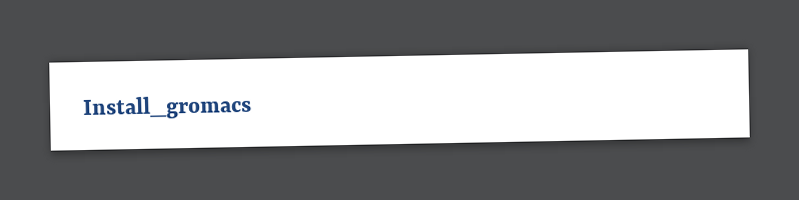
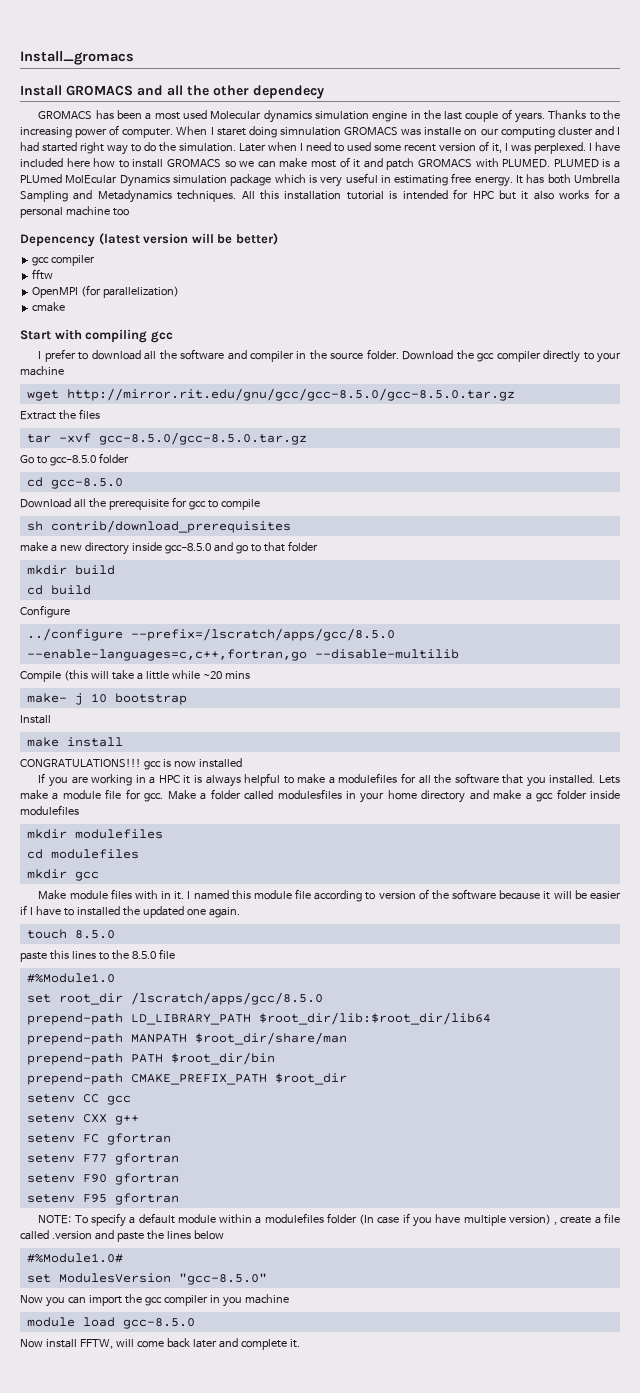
+ Install GROMACS and all the other dependecy
+ GROMACS has been a most used Molecular dynamics simulation engine in the last couple of years. Thanks to the increasing power of computer. When I staret doing simnulation GROMACS was installe on our computing cluster and I had started right way to do the simulation. Later when I need to used some recent version of it, I was perplexed. I have included here how to install GROMACS so we can make most of it and patch GROMACS with PLUMED. PLUMED is a PLUmed MolEcular Dynamics simulation package which is very useful in estimating free energy. It has both Umbrella Sampling and Metadynamics techniques. All this installation tutorial is intended for HPC but it also works for a personal machine too
+ Depencency (latest version will be better)
+ gcc compiler
+ fftw
+ OpenMPI (for parallelization)
+ cmake
+ Start with compiling gcc
+ I prefer to download all the software and compiler in the source folder. Download the gcc compiler directly to your machine
+ wget http://mirror.rit.edu/gnu/gcc/gcc-8.5.0/gcc-8.5.0.tar.gz
+ Extract the files
+ tar -xvf gcc-8.5.0/gcc-8.5.0.tar.gz
+ Go to gcc-8.5.0 folder
+ cd gcc-8.5.0
+ Download all the prerequisite for gcc to compile
+ sh contrib/download_prerequisites
+ make a new directory inside gcc-8.5.0 and go to that folder
+ mkdir build
+ cd build
+ Configure
+ ../configure --prefix=/lscratch/apps/gcc/8.5.0 --enable-languages=c,c++,fortran,go --disable-multilib
+ Compile (this will take a little while ~20 mins
+ make- j 10 bootstrap
+ Install
+ make install
+ CONGRATULATIONS!!! gcc is now installed
+ If you are working in a HPC it is always helpful to make a modulefiles for all the software that you installed. Lets make a module file for gcc. Make a folder called modulesfiles in your home directory and make a gcc folder inside modulefiles
+ mkdir modulefiles
+ cd modulefiles
+ mkdir gcc
+ Make module files with in it. I named this module file according to version of the software because it will be easier if I have to installed the updated one again.
+ touch 8.5.0
+ paste this lines to the 8.5.0 file
+ #%Module1.0
+ set root_dir /lscratch/apps/gcc/8.5.0
+ prepend-path LD_LIBRARY_PATH $root_dir/lib:$root_dir/lib64
+ prepend-path MANPATH $root_dir/share/man
+ prepend-path PATH $root_dir/bin
+ prepend-path CMAKE_PREFIX_PATH $root_dir
+ setenv CC gcc
+ setenv CXX g++
+ setenv FC gfortran
+ setenv F77 gfortran
+ setenv F90 gfortran
+ setenv F95 gfortran
+ NOTE: To specify a default module within a modulefiles folder (In case if you have multiple version) , create a file called .version and paste the lines below
+ #%Module1.0#
+ set ModulesVersion "gcc-8.5.0"
+ Now you can import the gcc compiler in you machine
+ module load gcc-8.5.0
+ Now install FFTW, will come back later and complete it.

